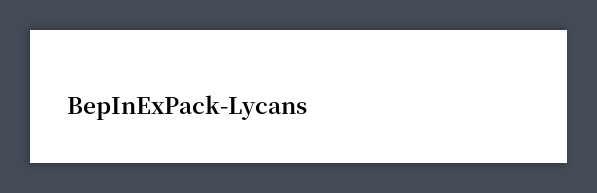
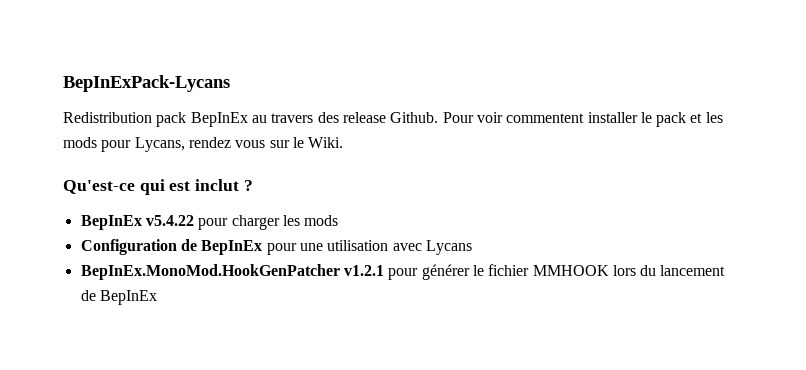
+ Redistribution pack BepInEx au travers des release Github. Pour voir commentent installer le pack et les mods pour Lycans, rendez vous sur le Wiki.
+ Qu'est-ce qui est inclut ?
+ BepInEx v5.4.22 pour charger les mods
+ Configuration de BepInEx pour une utilisation avec Lycans
+ BepInEx.MonoMod.HookGenPatcher v1.2.1 pour générer le fichier MMHOOK lors du lancement de BepInEx

